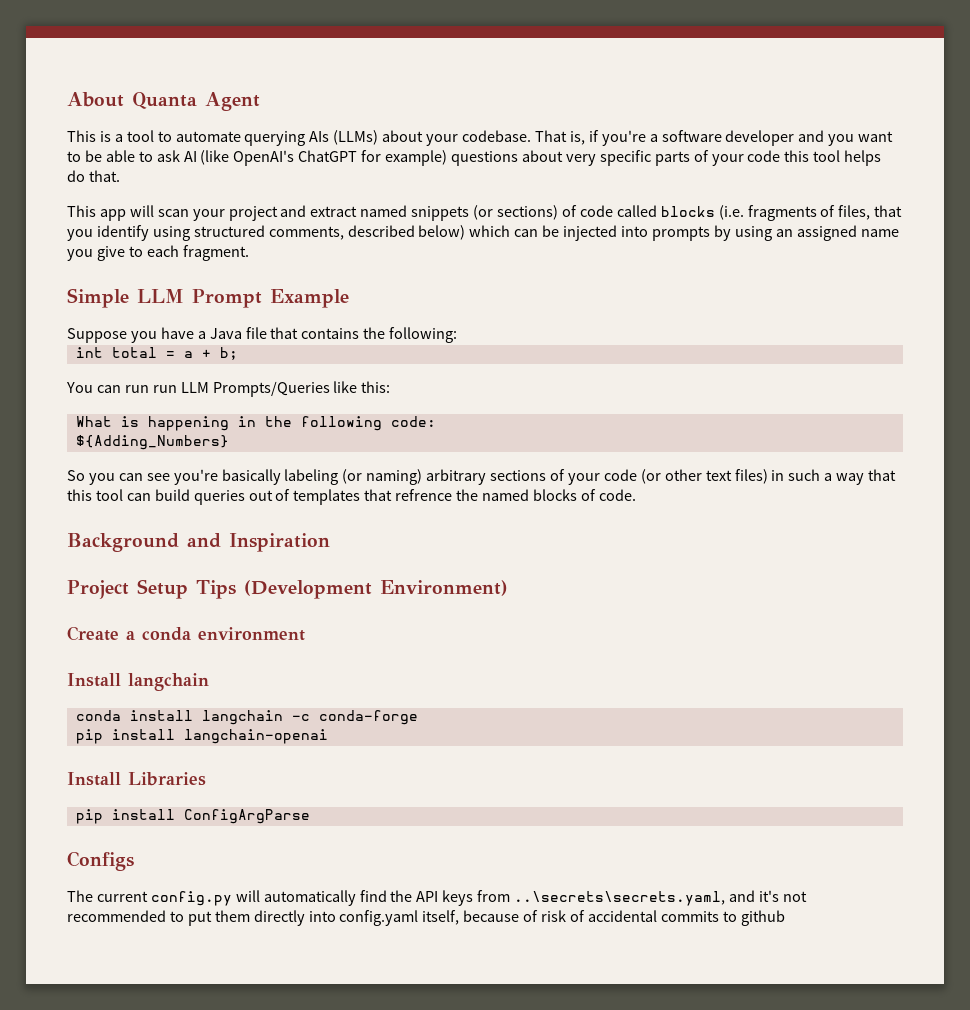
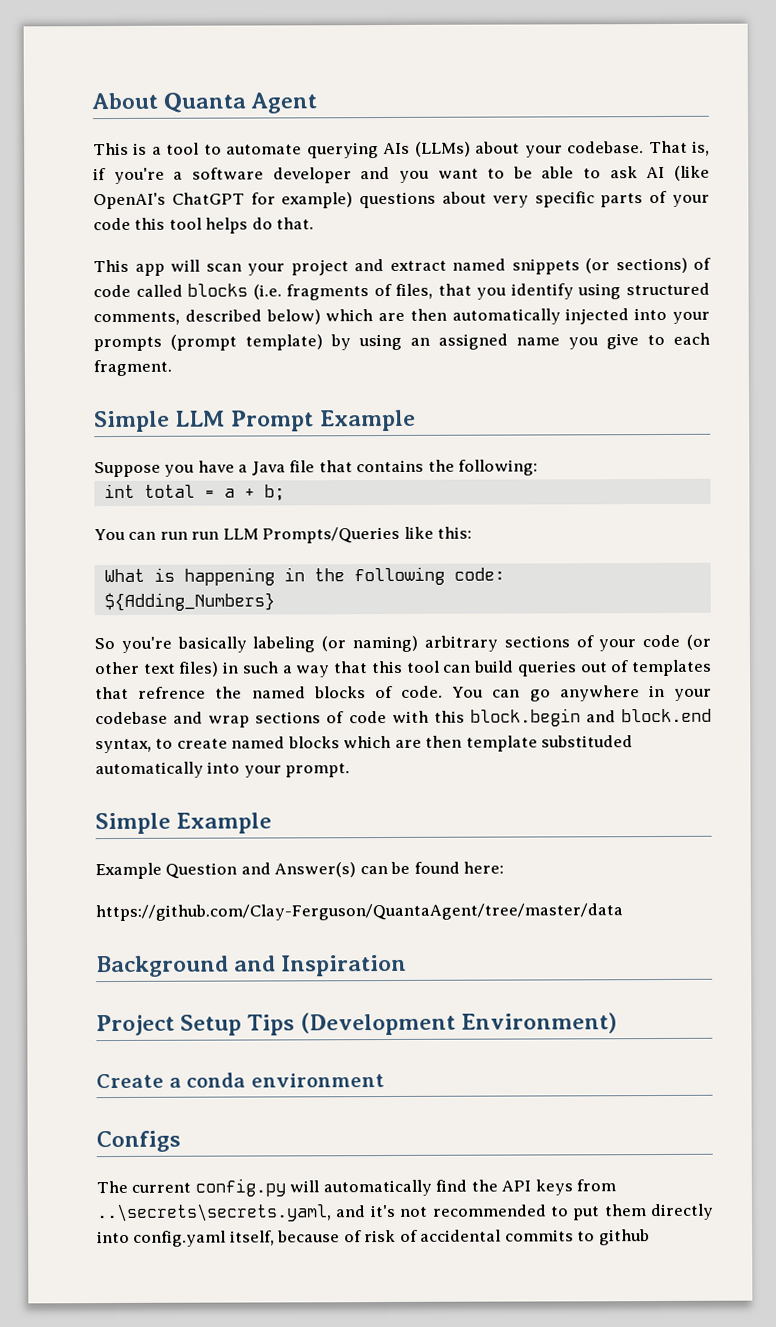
- This app will scan your project and extract named snippets (or sections) of code called blocks (i.e. fragments of files, that you identify using structured comments, described below) which can be injected into prompts by using an assigned name you give to each fragment.
+ This app will scan your project and extract named snippets (or sections) of code called blocks (i.e. fragments of files, that you identify using structured comments, described below) which are then automatically injected into your prompts (prompt template) by using an assigned name you give to each fragment.
- So you can see you're basically labeling (or naming) arbitrary sections of your code (or other text files) in such a way that this tool can build queries out of templates that refrence the named blocks of code.
+ So you're basically labeling (or naming) arbitrary sections of your code (or other text files) in such a way that this tool can build queries out of templates that refrence the named blocks of code. You can go anywhere in your codebase and wrap sections of code with this block.begin and block.end syntax, to create named blocks which are then template substituded automatically into your prompt.
+ Simple Example
+ Example Question and Answer(s) can be found here:
+ https://github.com/Clay-Ferguson/QuantaAgent/tree/master/data
- Install langchain
- conda install langchain -c conda-forge
- pip install langchain-openai
- Install Libraries
- pip install ConfigArgParse

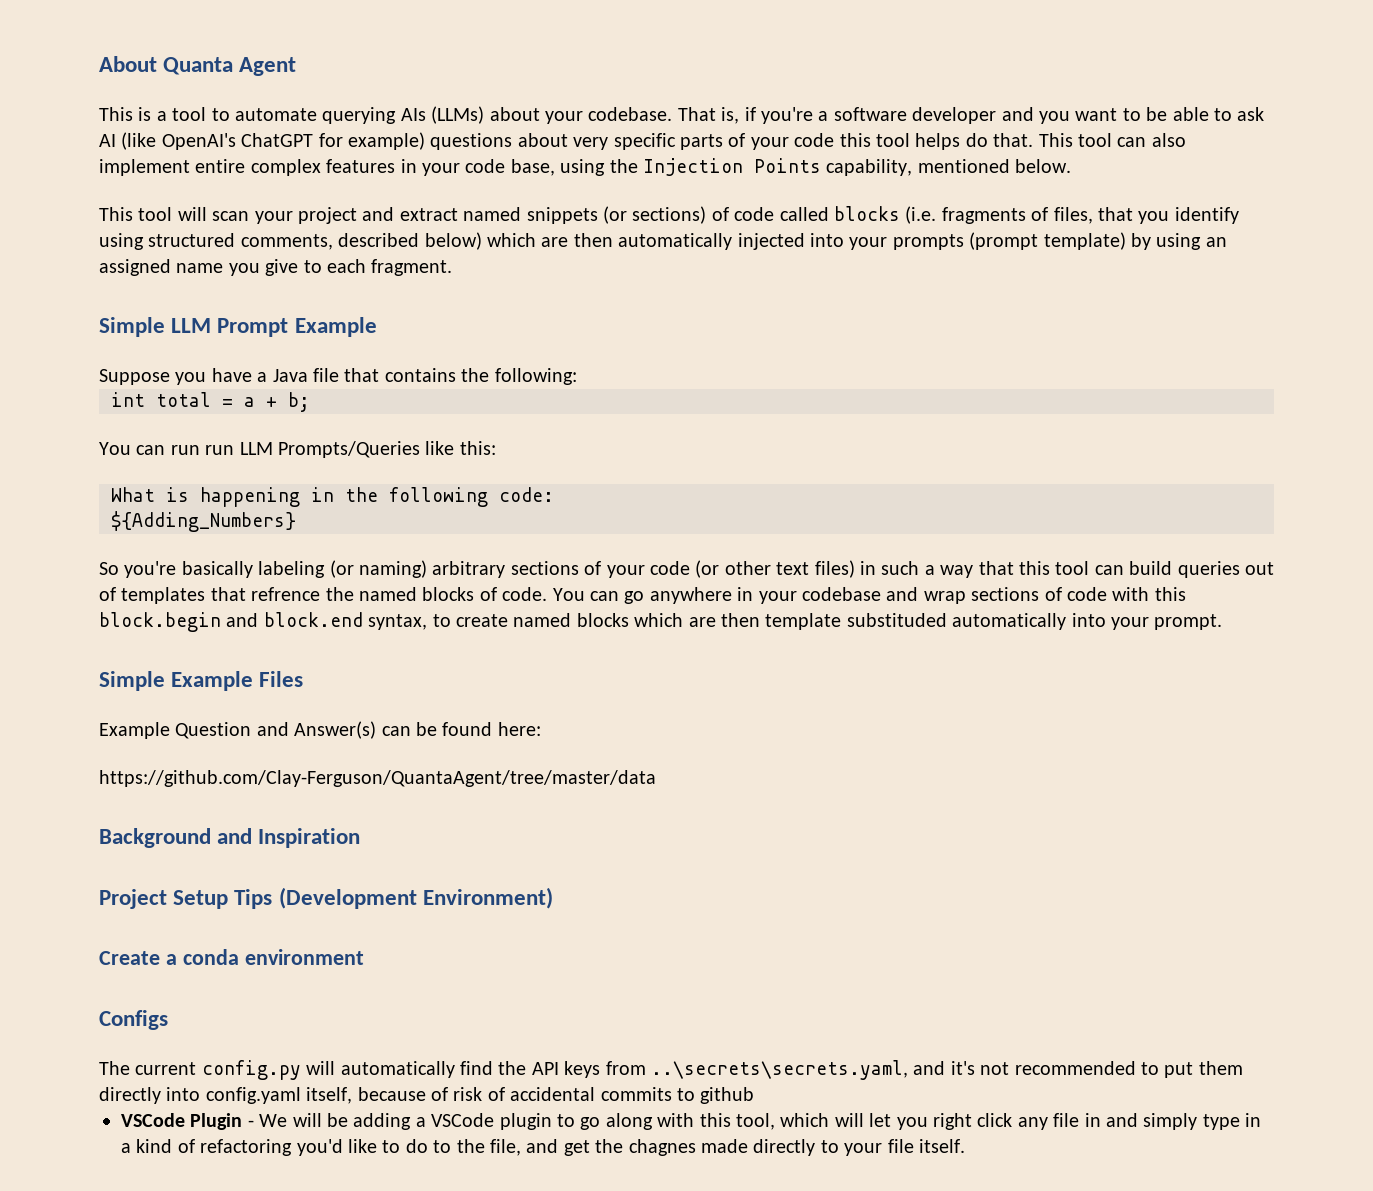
- That is, if you're a software developer and you want to be able to ask AI (like OpenAI's ChatGPT for example) questions about very specific parts of your code this tool helps do that.
- This app will scan your project and extract named snippets (or sections) of code called blocks (i.e. fragments of files, that you identify using structured comments, described below) which are then automatically injected into your prompts (prompt template) by using an assigned name you give to each fragment.
+ That is, if you're a software developer and you want to be able to ask AI (like OpenAI's ChatGPT for example) questions about very specific parts of your code this tool helps do that. This tool can also implement entire complex features in your code base, using the Injection Points capability, mentioned below.
+ This tool will scan your project and extract named snippets (or sections) of code called blocks (i.e. fragments of files, that you identify using structured comments, described below) which are then automatically injected into your prompts (prompt template) by using an assigned name you give to each fragment.
- Simple Example
+ Simple Example Files
+ VSCode Plugin - We will be adding a VSCode plugin to go along with this tool, which will let you right click any file in and simply type in a kind of refactoring you'd like to do to the file, and get the chagnes made directly to your file itself.

